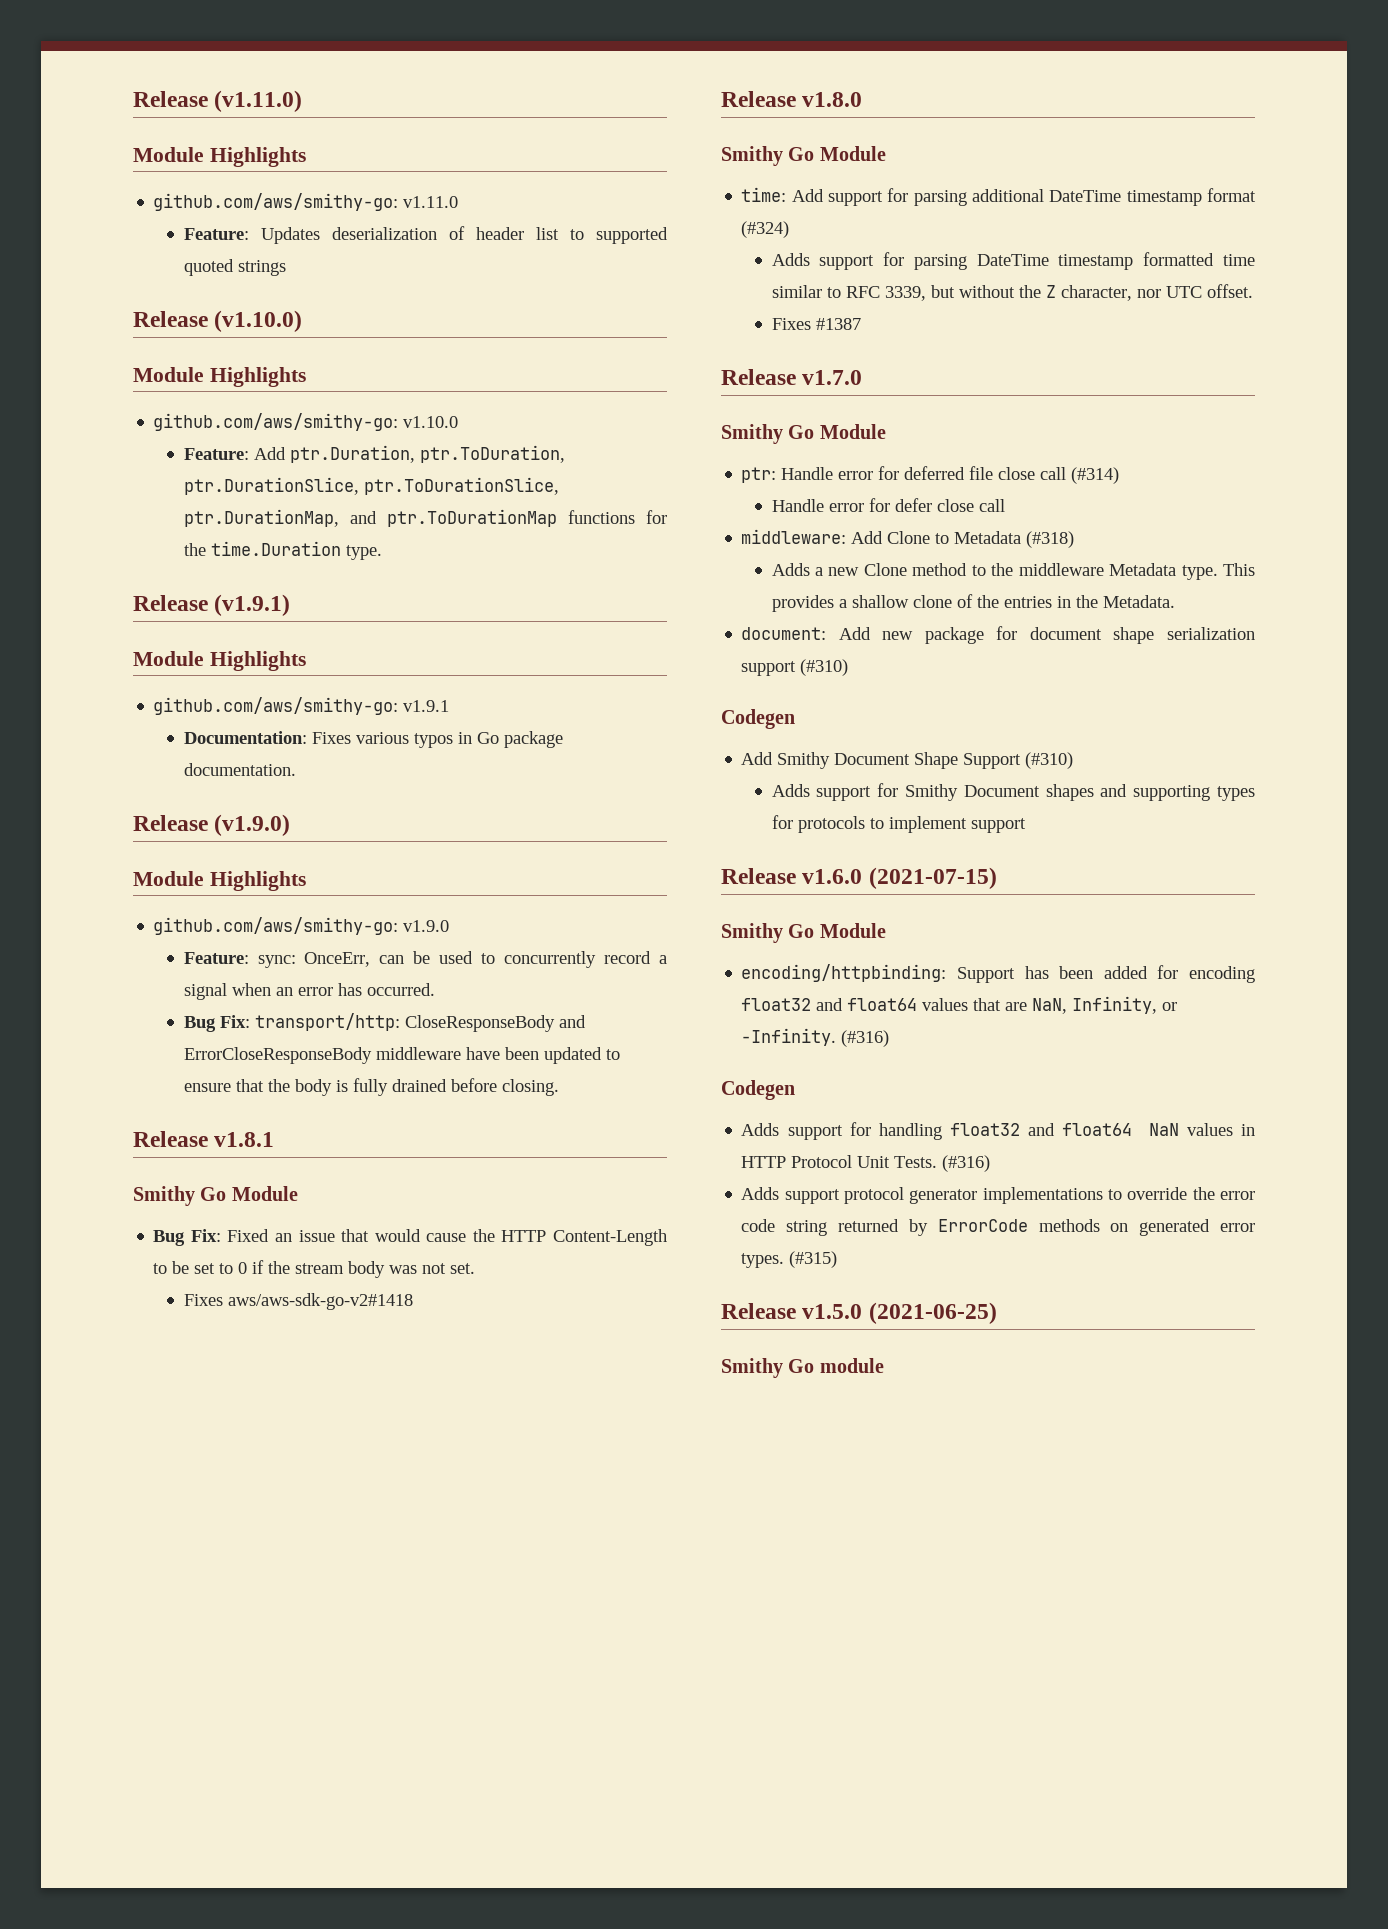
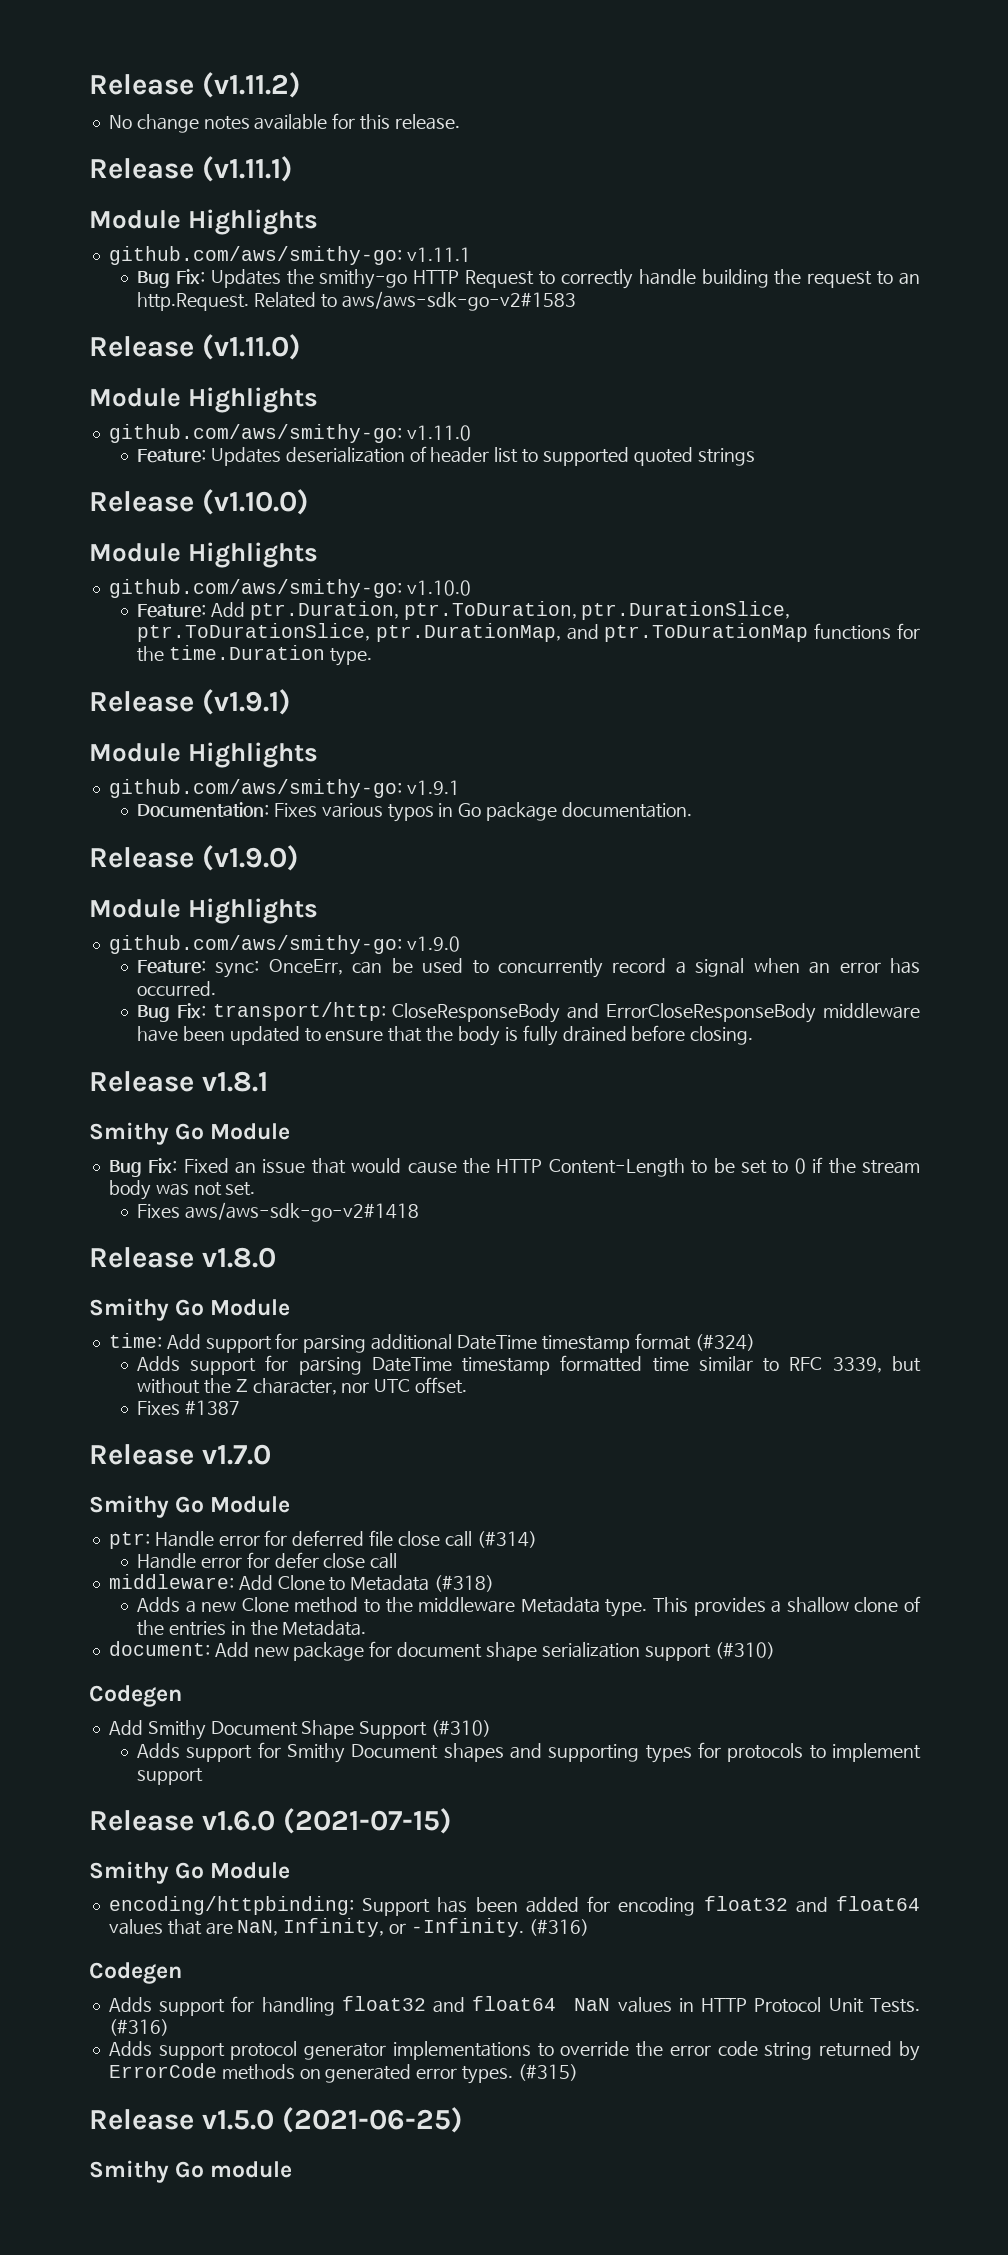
+ Release (v1.11.2)
+ No change notes available for this release.
+ Release (v1.11.1)
+ Module Highlights
+ github.com/aws/smithy-go: v1.11.1
+ Bug Fix: Updates the smithy-go HTTP Request to correctly handle building the request to an http.Request. Related to aws/aws-sdk-go-v2#1583

